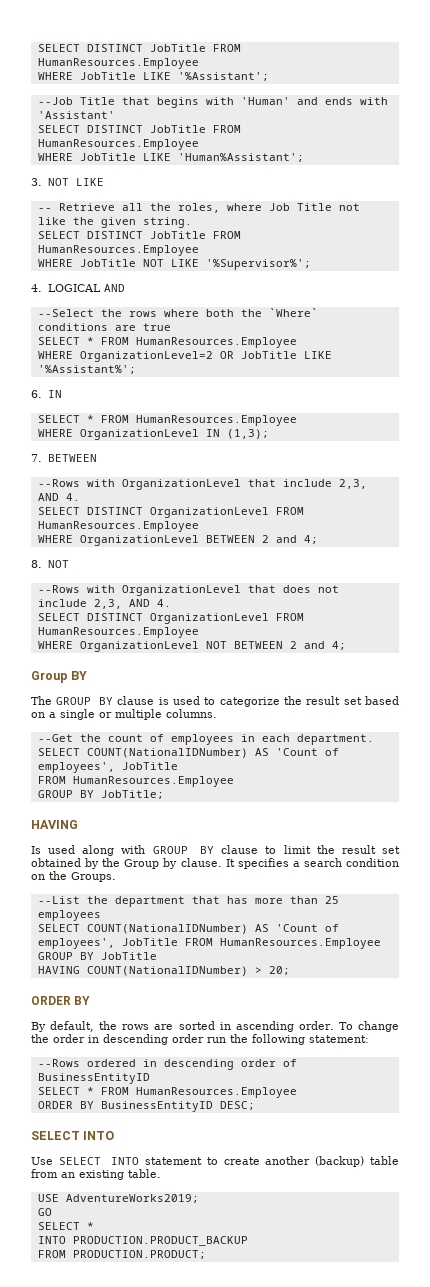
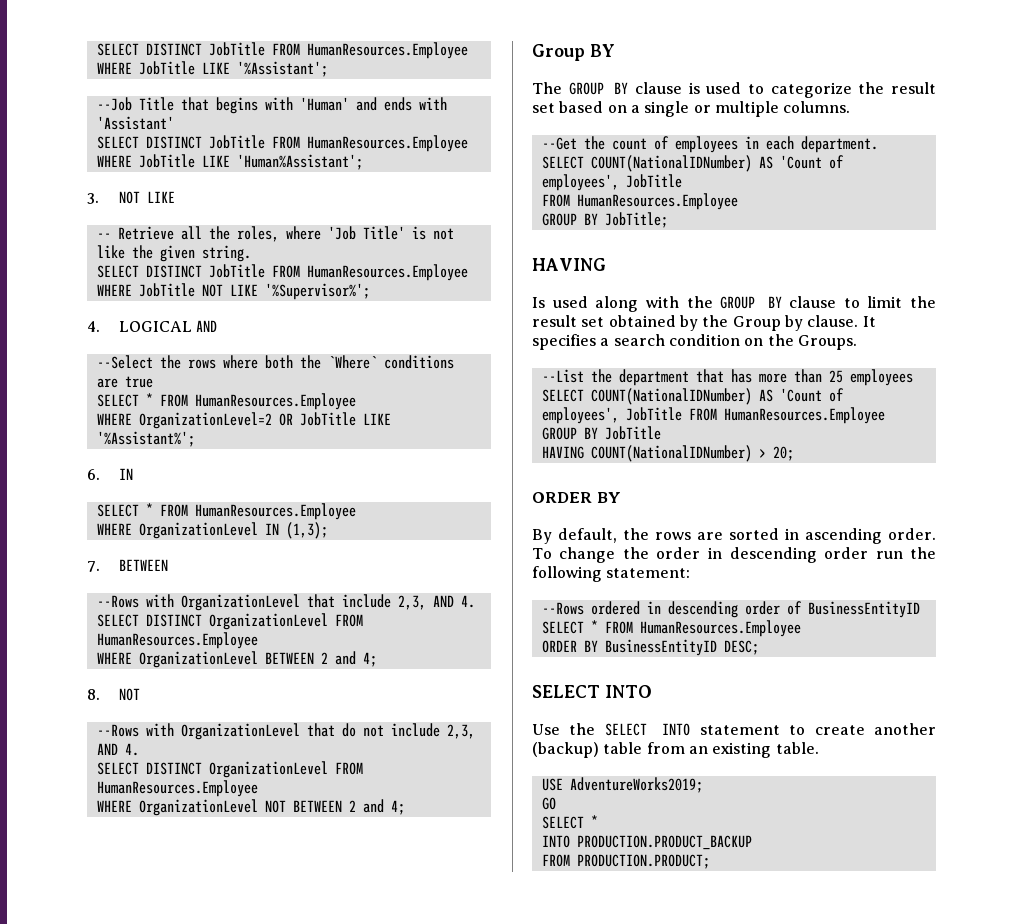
- -- Retrieve all the roles, where Job Title not like the given string.
+ -- Retrieve all the roles, where 'Job Title' is not like the given string.
- --Rows with OrganizationLevel that does not include 2,3, AND 4.
+ --Rows with OrganizationLevel that do not include 2,3, AND 4.
- Is used along with GROUP BY clause to limit the result set obtained by the Group by clause.
+ Is used along with the GROUP BY clause to limit the result set obtained by the Group by clause.
- Use SELECT INTO statement to create another (backup) table from an existing table.
+ Use the SELECT INTO statement to create another (backup) table from an existing table.

